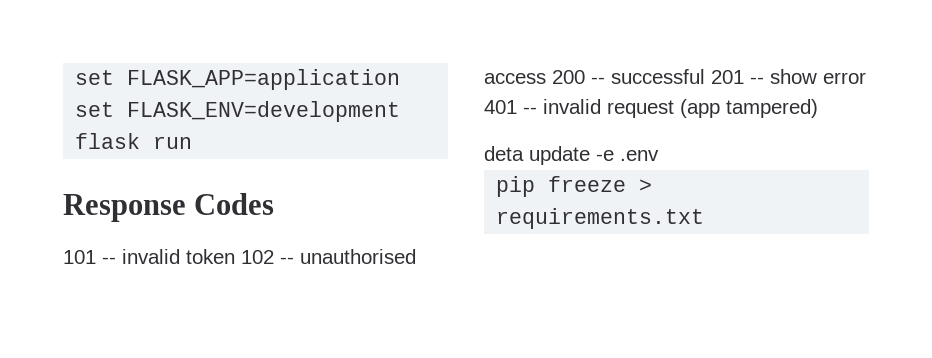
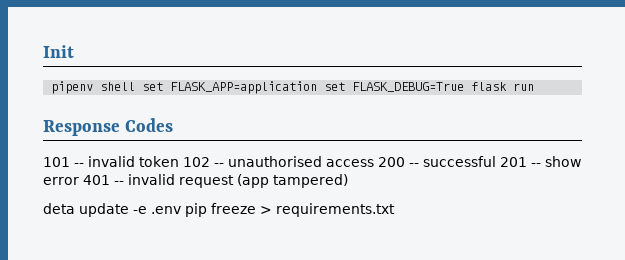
- set FLASK_APP=application set FLASK_ENV=development flask run
+ Init
+ pipenv shell set FLASK_APP=application set FLASK_DEBUG=True flask run
- deta update -e .env
- pip freeze > requirements.txt
+ deta update -e .env pip freeze > requirements.txt

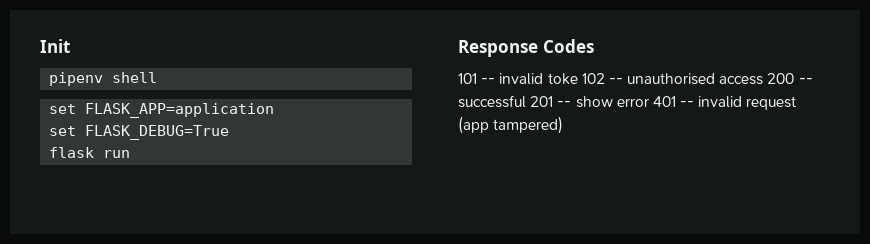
- pipenv shell set FLASK_APP=application set FLASK_DEBUG=True flask run
+ pipenv shell
+ set FLASK_APP=application
+ set FLASK_DEBUG=True
+ flask run
- 101 -- invalid token 102 -- unauthorised access 200 -- successful 201 -- show error 401 -- invalid request (app tampered)
+ 101 -- invalid toke 102 -- unauthorised access 200 -- successful 201 -- show error 401 -- invalid request (app tampered)
- deta update -e .env pip freeze > requirements.txt

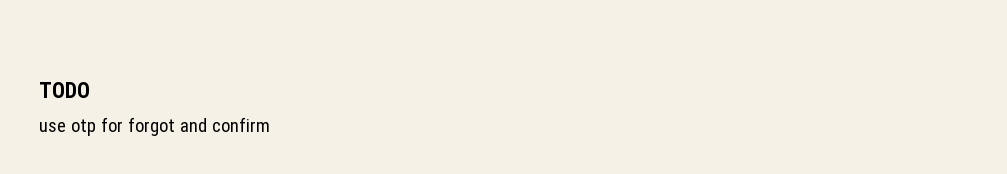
- Init
- pipenv shell
- set FLASK_APP=application
- set FLASK_DEBUG=True
- flask run
- Response Codes
- 101 -- invalid toke 102 -- unauthorised access 200 -- successful 201 -- show error 401 -- invalid request (app tampered)
+ TODO
+ use otp for forgot and confirm

